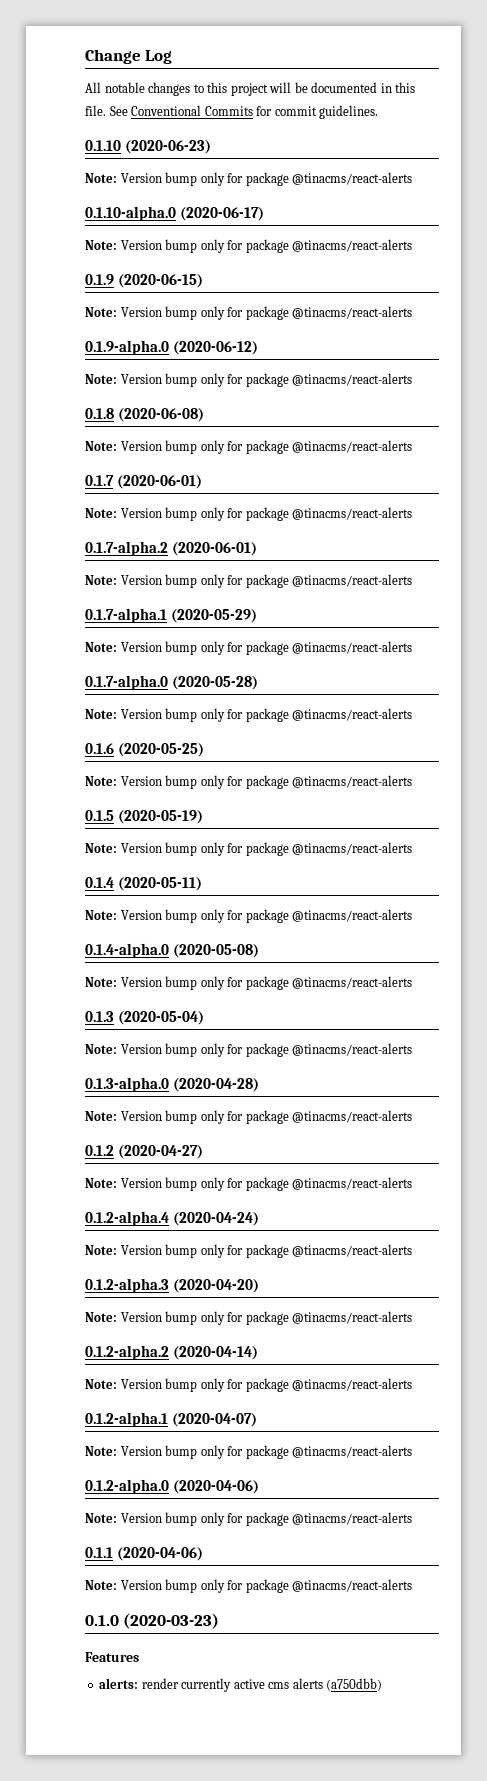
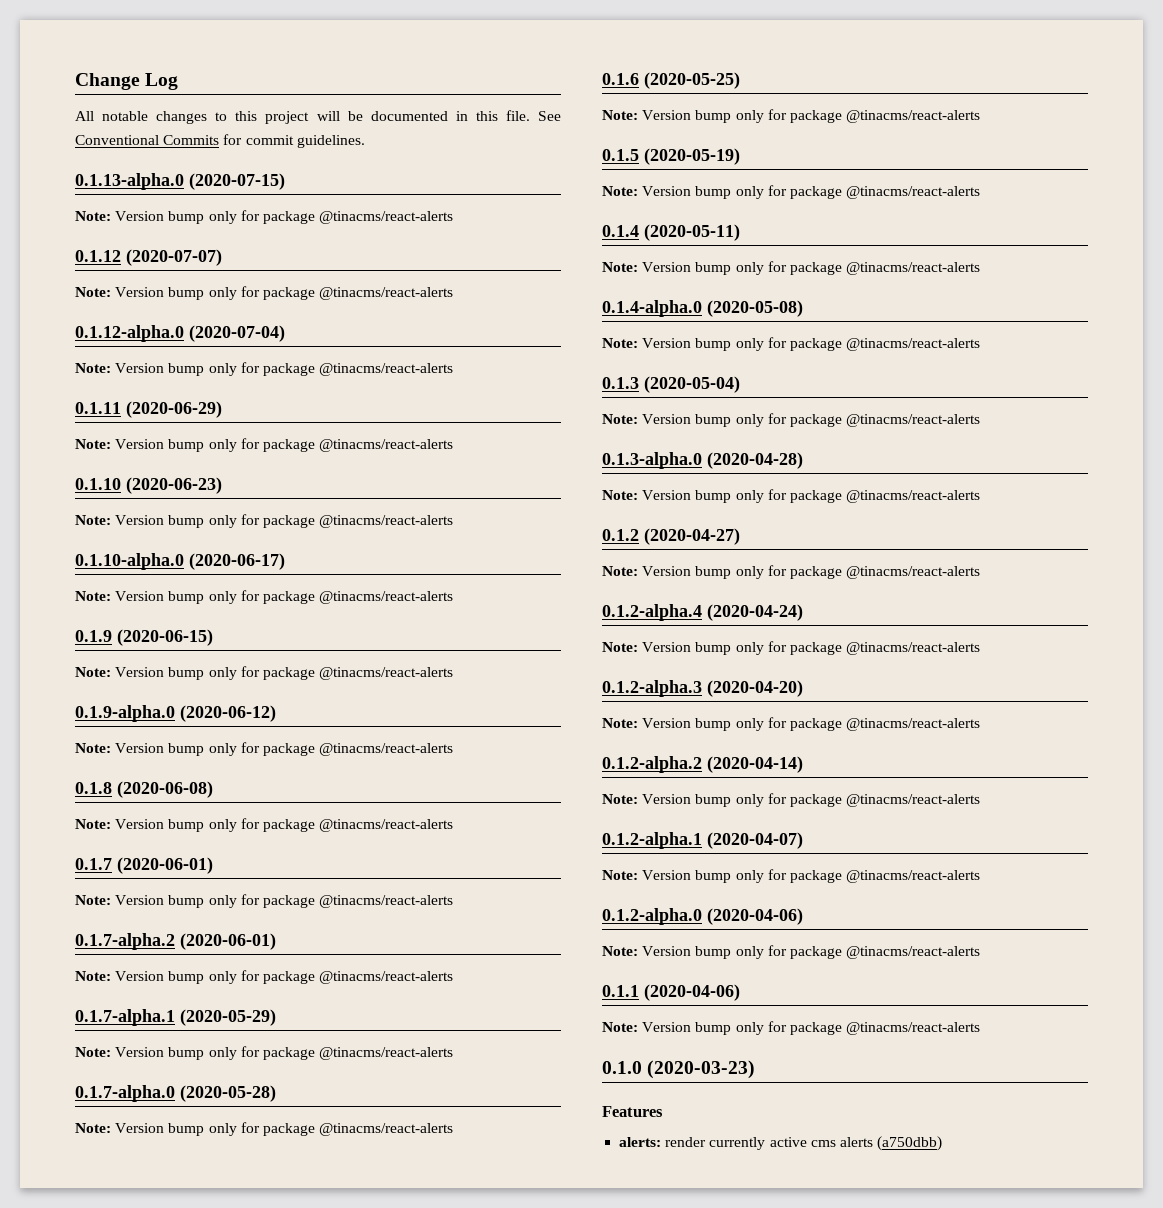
+ 0.1.13-alpha.0 (2020-07-15)
+ Note: Version bump only for package @tinacms/react-alerts
+ 0.1.12 (2020-07-07)
+ Note: Version bump only for package @tinacms/react-alerts
+ 0.1.12-alpha.0 (2020-07-04)
+ Note: Version bump only for package @tinacms/react-alerts
+ 0.1.11 (2020-06-29)
+ Note: Version bump only for package @tinacms/react-alerts

